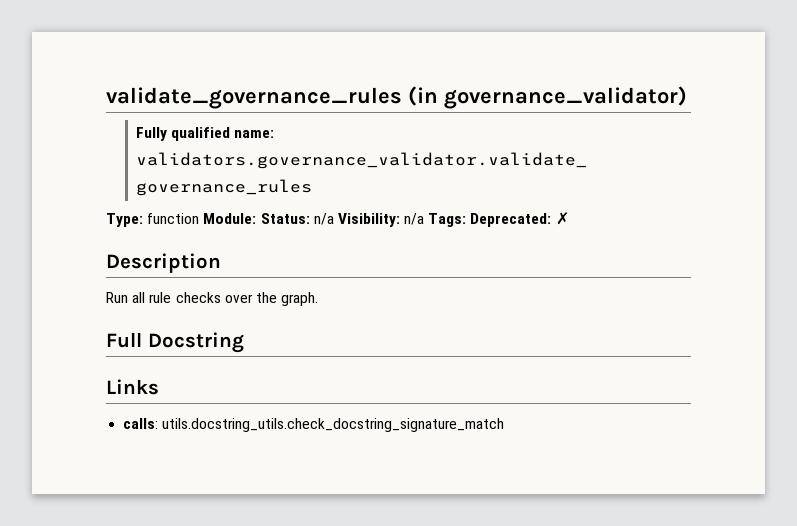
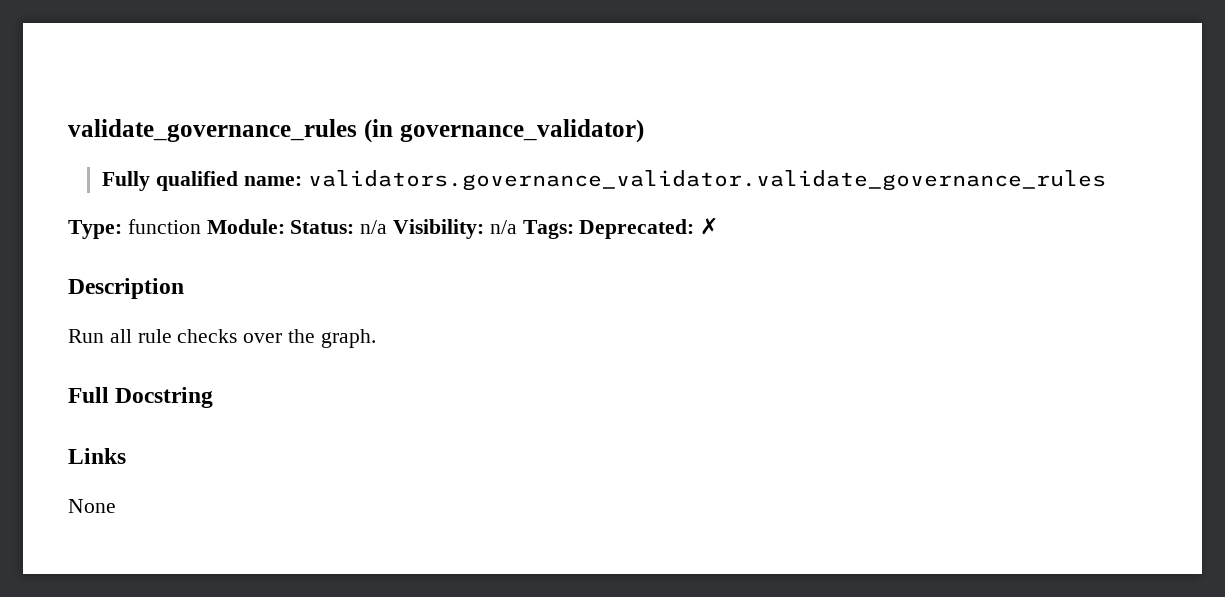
- calls: utils.docstring_utils.check_docstring_signature_match
+ None

